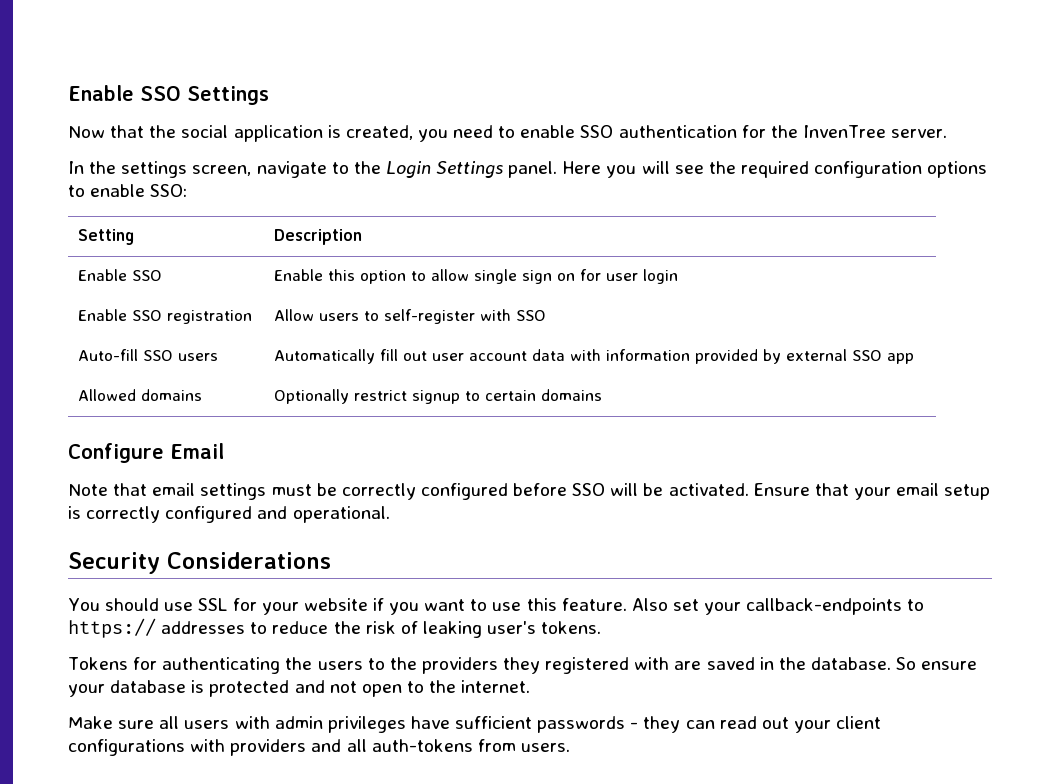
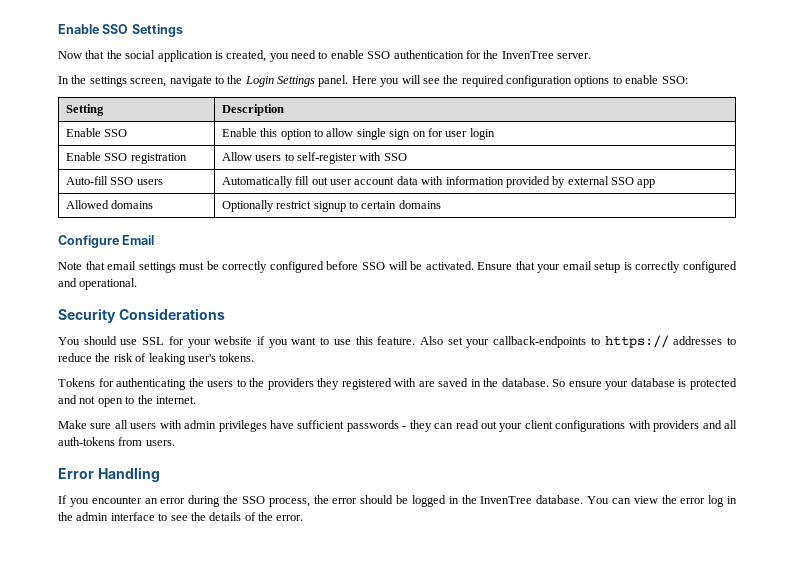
+ Error Handling
+ If you encounter an error during the SSO process, the error should be logged in the InvenTree database. You can view the error log in the admin interface to see the details of the error.

